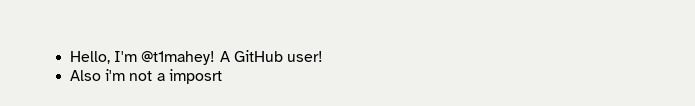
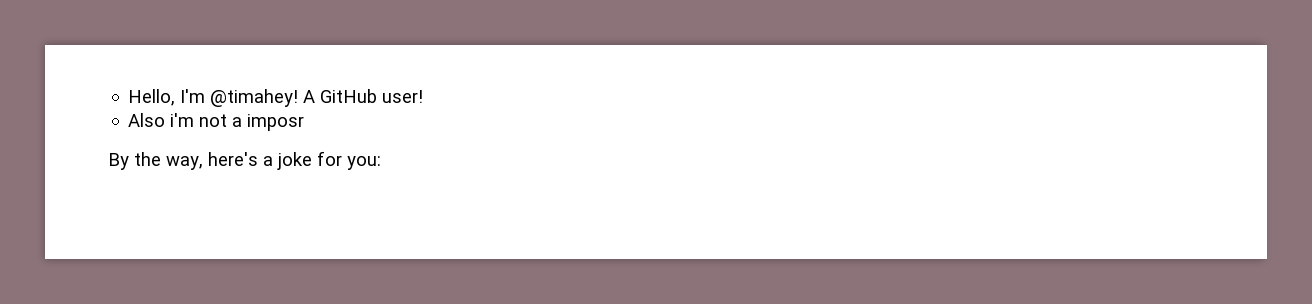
- Hello, I'm @t1mahey!
+ Hello, I'm @timahey!
- Also i'm not a imposrt
+ Also i'm not a imposr
+ By the way, here's a joke for you:

